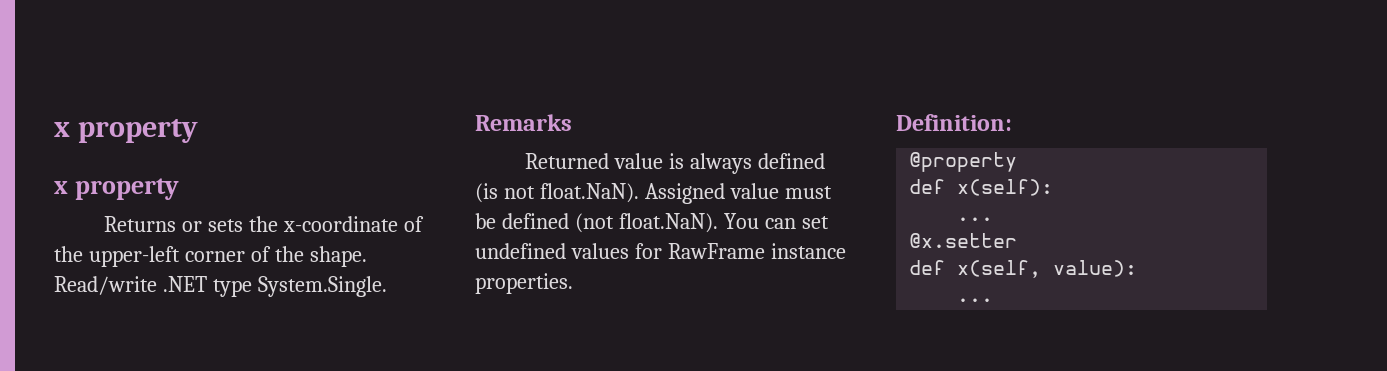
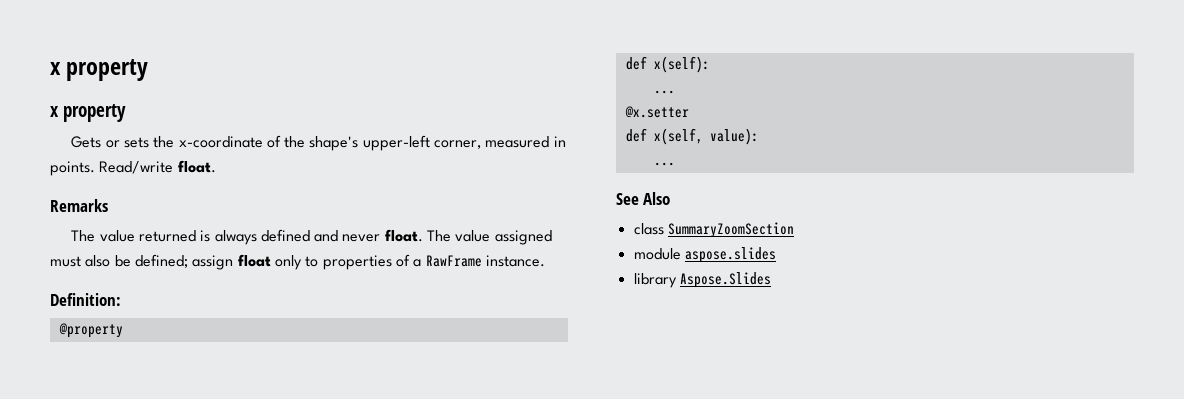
- Returns or sets the x-coordinate of the upper-left corner of the shape. Read/write .NET type System.Single.
+ Gets or sets the x-coordinate of the shape's upper-left corner, measured in points. Read/write float.
  Remarks
- Returned value is always defined (is not float.NaN). Assigned value must be defined (not float.NaN). You can set undefined values for RawFrame instance properties.
+ The value returned is always defined and never float. The value assigned must also be defined; assign float only to properties of a RawFrame instance.
+ See Also
+ class SummaryZoomSection
+ module aspose.slides
+ library Aspose.Slides

